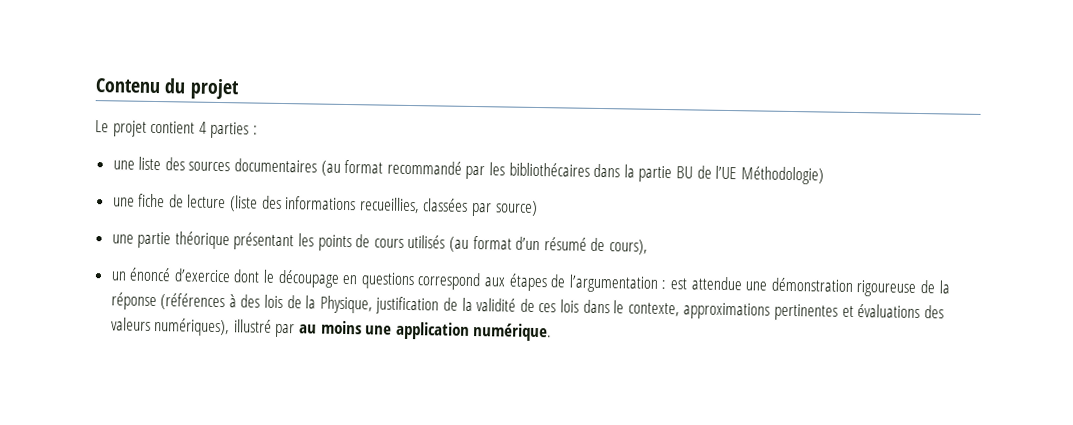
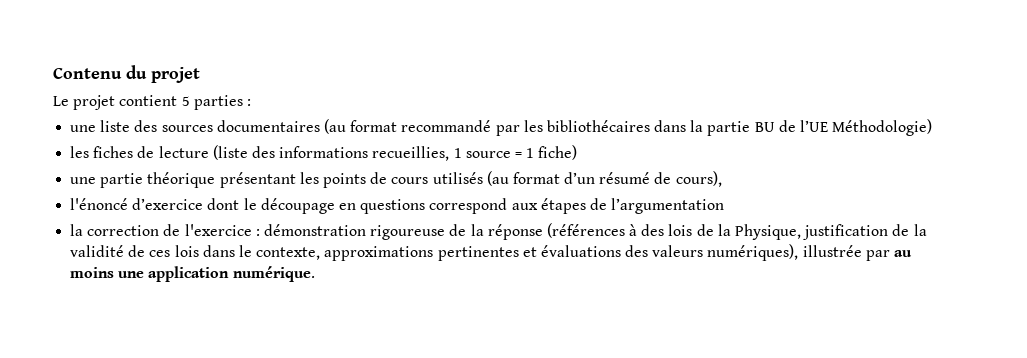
- Le projet contient 4 parties :
+ Le projet contient 5 parties :
- une fiche de lecture (liste des informations recueillies, classées par source)
+ les fiches de lecture (liste des informations recueillies, 1 source = 1 fiche)
- un énoncé d’exercice dont le découpage en questions correspond aux étapes de l’argumentation : est attendue une démonstration rigoureuse de la réponse (références à des lois de la Physique, justification de la validité de ces lois dans le contexte, approximations pertinentes et évaluations des valeurs numériques), illustré par au moins une application numérique.
+ l'énoncé d’exercice dont le découpage en questions correspond aux étapes de l’argumentation
+ la correction de l'exercice : démonstration rigoureuse de la réponse (références à des lois de la Physique, justification de la validité de ces lois dans le contexte, approximations pertinentes et évaluations des valeurs numériques), illustrée par au moins une application numérique.

